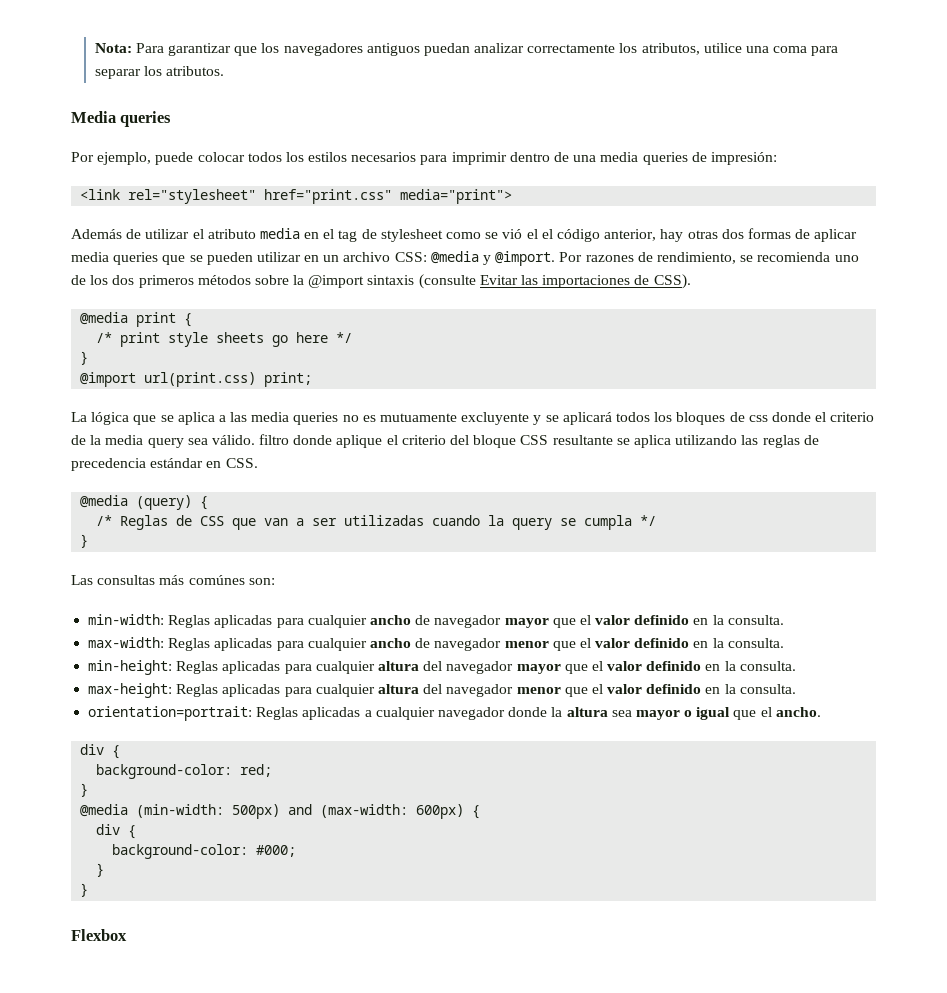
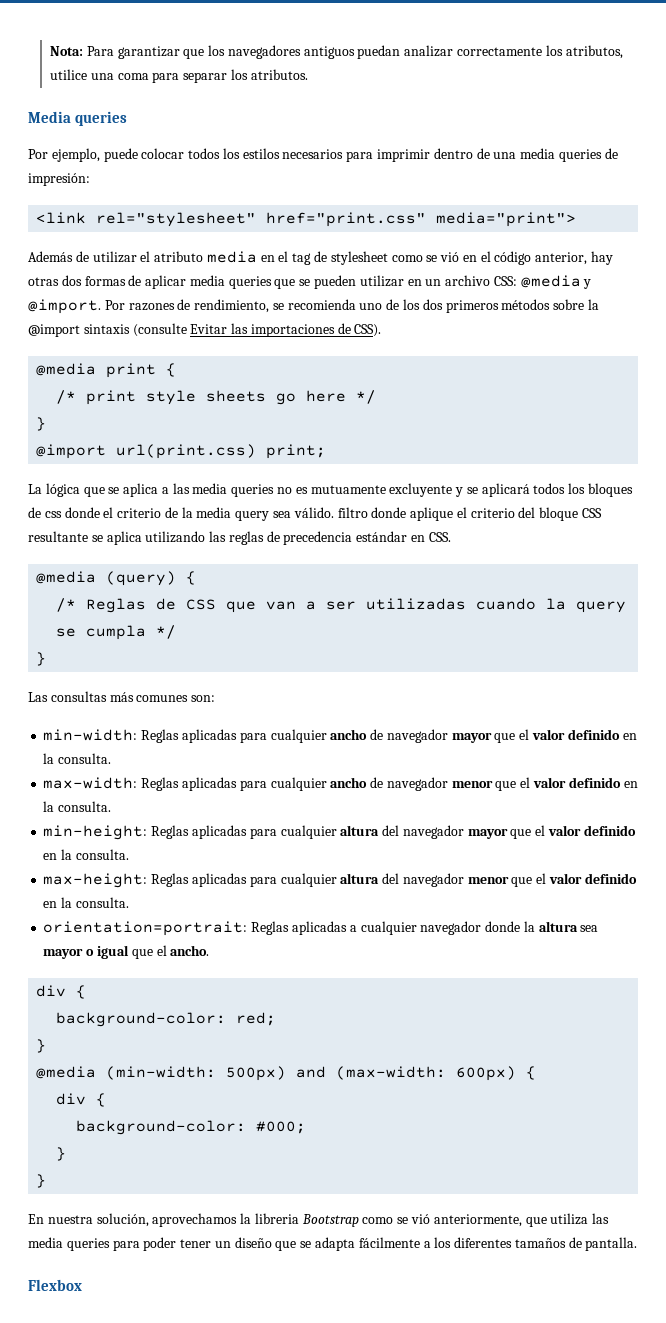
- Además de utilizar el atributo media en el tag de stylesheet como se vió el el código anterior, hay otras dos formas de aplicar media queries que se pueden utilizar en un archivo CSS: @media y @import.
+ Además de utilizar el atributo media en el tag de stylesheet como se vió en el código anterior, hay otras dos formas de aplicar media queries que se pueden utilizar en un archivo CSS: @media y @import.
- Las consultas más comúnes son:
+ Las consultas más comunes son:
+ En nuestra solución, aprovechamos la libreria Bootstrap como se vió anteriormente, que utiliza las media queries para poder tener un diseño que se adapta fácilmente a los diferentes tamaños de pantalla.

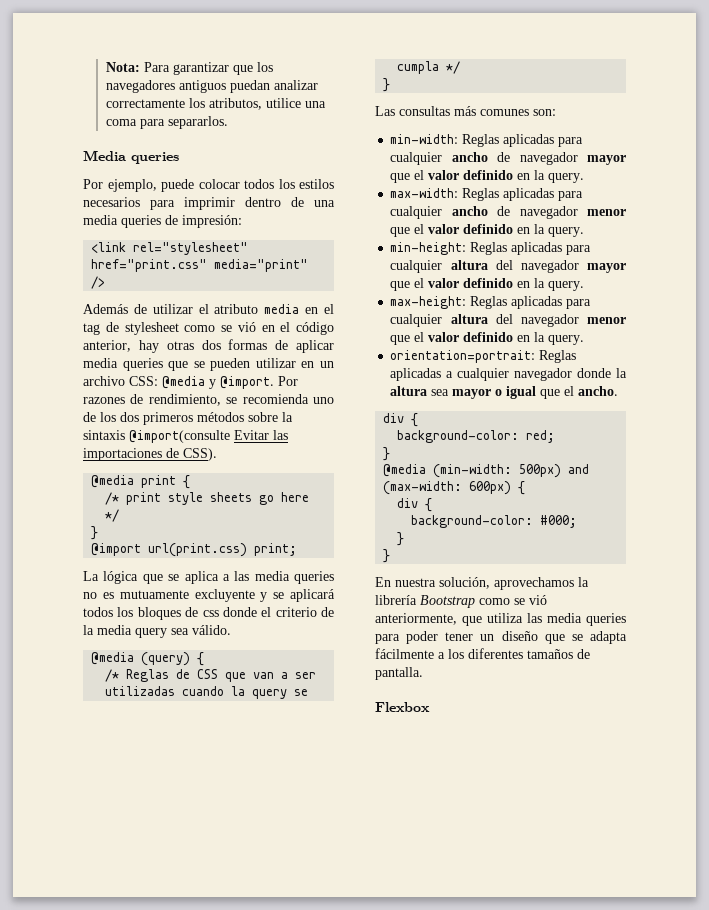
- Nota: Para garantizar que los navegadores antiguos puedan analizar correctamente los atributos, utilice una coma para separar los atributos.
+ Nota: Para garantizar que los navegadores antiguos puedan analizar correctamente los atributos, utilice una coma para separarlos.
- <link rel="stylesheet" href="print.css" media="print">
+ <link rel="stylesheet" href="print.css" media="print" />
- Por razones de rendimiento, se recomienda uno de los dos primeros métodos sobre la @import sintaxis (consulte Evitar las importaciones de CSS).
+ Por razones de rendimiento, se recomienda uno de los dos primeros métodos sobre la sintaxis @import(consulte Evitar las importaciones de CSS).
- La lógica que se aplica a las media queries no es mutuamente excluyente y se aplicará todos los bloques de css donde el criterio de la media query sea válido. filtro donde aplique el criterio del bloque CSS resultante se aplica utilizando las reglas de precedencia estándar en CSS.
+ La lógica que se aplica a las media queries no es mutuamente excluyente y se aplicará todos los bloques de css donde el criterio de la media query sea válido.
- min-width: Reglas aplicadas para cualquier ancho de navegador mayor que el valor definido en la consulta.
+ min-width: Reglas aplicadas para cualquier ancho de navegador mayor que el valor definido en la query.
- max-width: Reglas aplicadas para cualquier ancho de navegador menor que el valor definido en la consulta.
+ max-width: Reglas aplicadas para cualquier ancho de navegador menor que el valor definido en la query.
- min-height: Reglas aplicadas para cualquier altura del navegador mayor que el valor definido en la consulta.
+ min-height: Reglas aplicadas para cualquier altura del navegador mayor que el valor definido en la query.
- max-height: Reglas aplicadas para cualquier altura del navegador menor que el valor definido en la consulta.
+ max-height: Reglas aplicadas para cualquier altura del navegador menor que el valor definido en la query.
- En nuestra solución, aprovechamos la libreria Bootstrap como se vió anteriormente, que utiliza las media queries para poder tener un diseño que se adapta fácilmente a los diferentes tamaños de pantalla.
+ En nuestra solución, aprovechamos la librería Bootstrap como se vió anteriormente, que utiliza las media queries para poder tener un diseño que se adapta fácilmente a los diferentes tamaños de pantalla.

